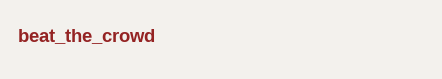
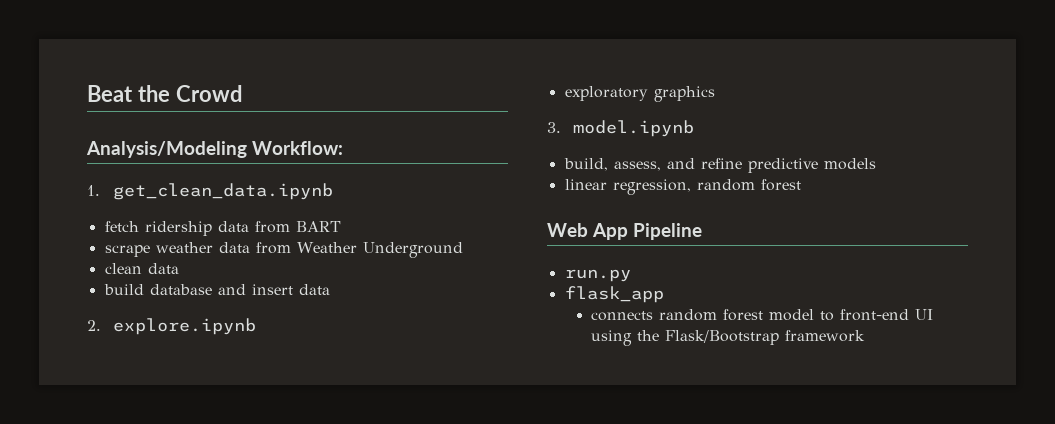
- beat_the_crowd
+ Beat the Crowd
+ Analysis/Modeling Workflow:
+ 1. get_clean_data.ipynb
+ fetch ridership data from BART
+ scrape weather data from Weather Underground
+ clean data
+ build database and insert data
+ 2. explore.ipynb
+ exploratory graphics
+ 3. model.ipynb
+ build, assess, and refine predictive models
+ linear regression, random forest
+ Web App Pipeline
+ run.py
+ flask_app
+ connects random forest model to front-end UI using the Flask/Bootstrap framework

